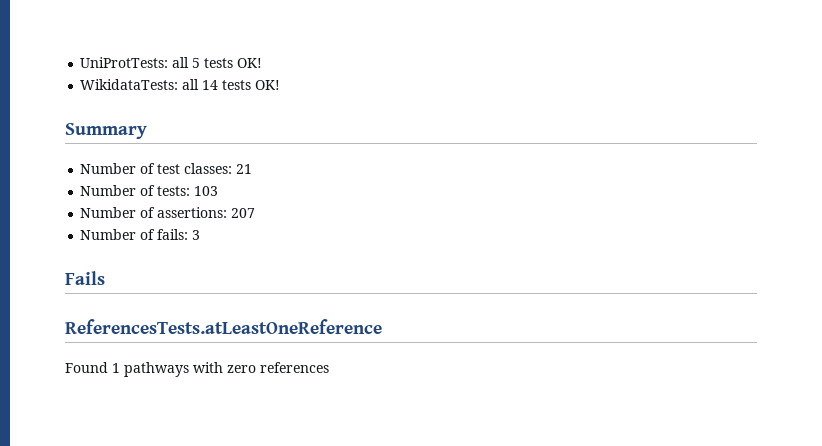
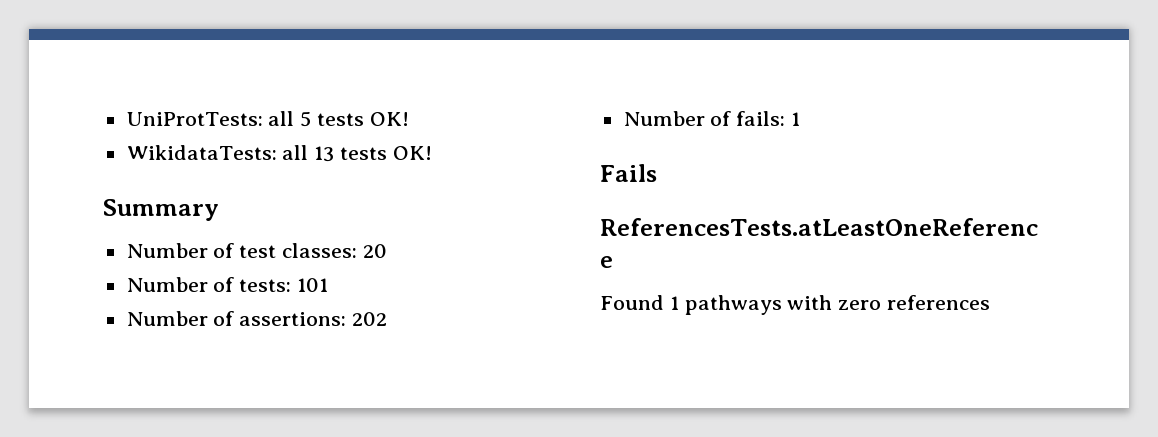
- WikidataTests: all 14 tests OK!
+ WikidataTests: all 13 tests OK!
- Number of test classes: 21
+ Number of test classes: 20
- Number of tests: 103
+ Number of tests: 101
- Number of assertions: 207
+ Number of assertions: 202
- Number of fails: 3
+ Number of fails: 1

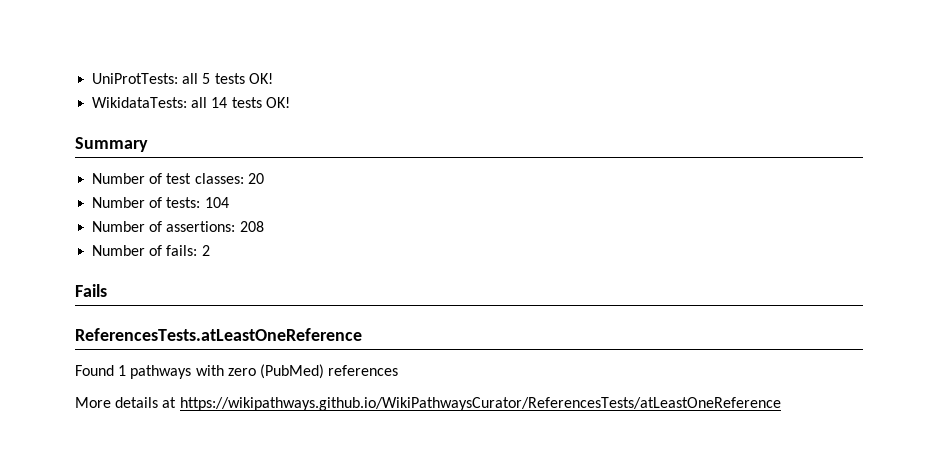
- WikidataTests: all 13 tests OK!
+ WikidataTests: all 14 tests OK!
- Number of tests: 101
+ Number of tests: 104
- Number of assertions: 202
+ Number of assertions: 208
- Number of fails: 1
+ Number of fails: 2
- Found 1 pathways with zero references
+ Found 1 pathways with zero (PubMed) references
+ More details at https://wikipathways.github.io/WikiPathwaysCurator/ReferencesTests/atLeastOneReference

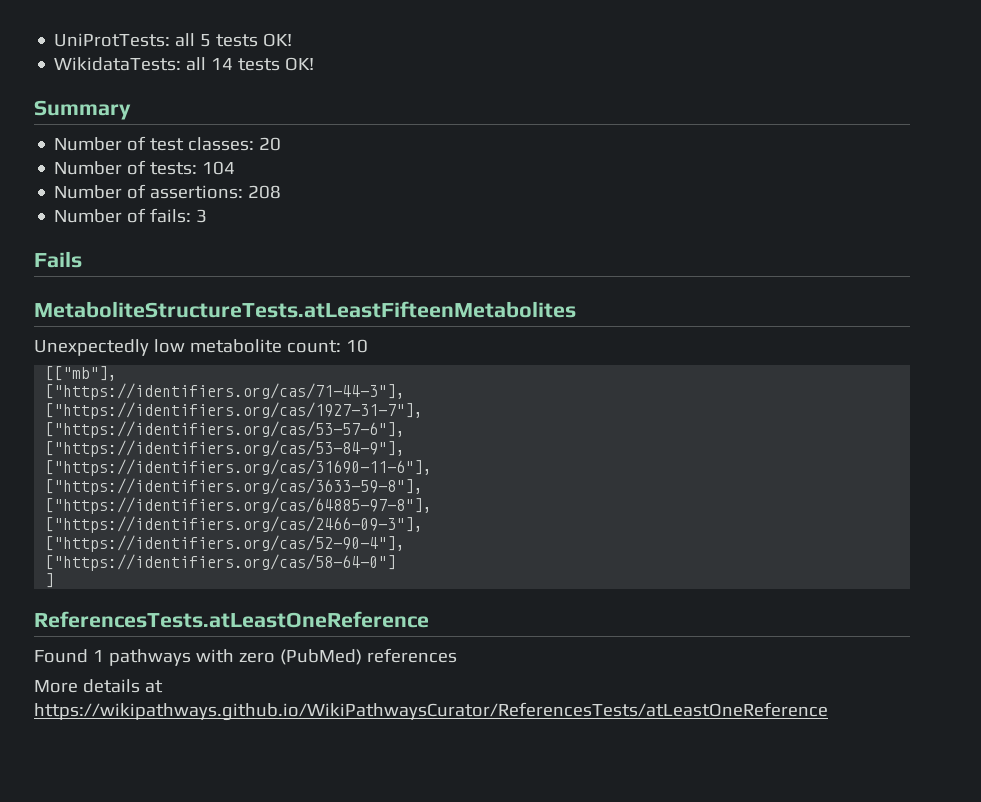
- Number of fails: 2
+ Number of fails: 3
+ MetaboliteStructureTests.atLeastFifteenMetabolites
+ Unexpectedly low metabolite count: 10
+ [["mb"],
+ ["https://identifiers.org/cas/71-44-3"],
+ ["https://identifiers.org/cas/1927-31-7"],
+ ["https://identifiers.org/cas/53-57-6"],
+ ["https://identifiers.org/cas/53-84-9"],
+ ["https://identifiers.org/cas/31690-11-6"],
+ ["https://identifiers.org/cas/3633-59-8"],
+ ["https://identifiers.org/cas/64885-97-8"],
+ ["https://identifiers.org/cas/2466-09-3"],
+ ["https://identifiers.org/cas/52-90-4"],
+ ["https://identifiers.org/cas/58-64-0"]
+ ]

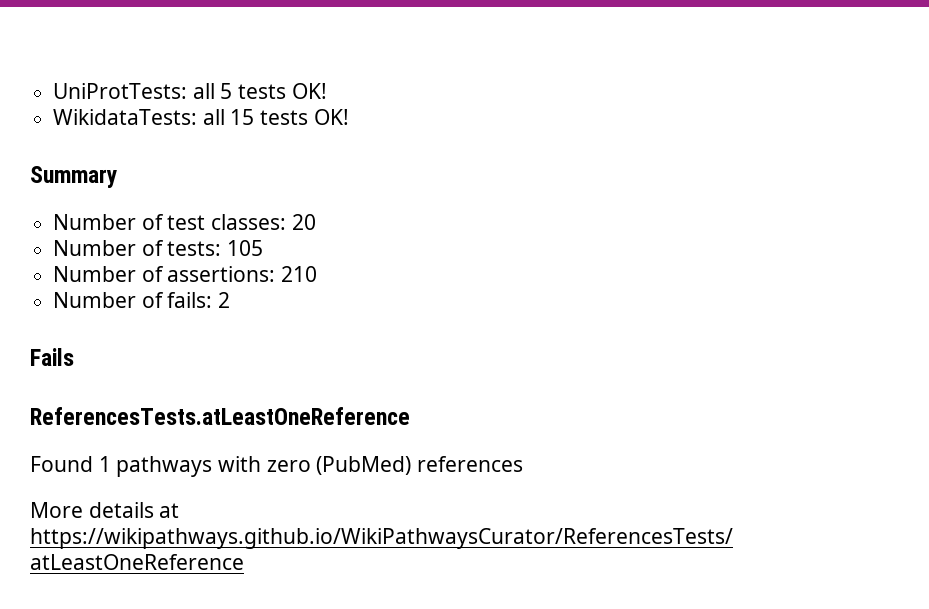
- WikidataTests: all 14 tests OK!
+ WikidataTests: all 15 tests OK!
- Number of tests: 104
+ Number of tests: 105
- Number of assertions: 208
+ Number of assertions: 210
- Number of fails: 3
+ Number of fails: 2
- MetaboliteStructureTests.atLeastFifteenMetabolites
- Unexpectedly low metabolite count: 10
- [["mb"],
- ["https://identifiers.org/cas/71-44-3"],
- ["https://identifiers.org/cas/1927-31-7"],
- ["https://identifiers.org/cas/53-57-6"],
- ["https://identifiers.org/cas/53-84-9"],
- ["https://identifiers.org/cas/31690-11-6"],
- ["https://identifiers.org/cas/3633-59-8"],
- ["https://identifiers.org/cas/64885-97-8"],
- ["https://identifiers.org/cas/2466-09-3"],
- ["https://identifiers.org/cas/52-90-4"],
- ["https://identifiers.org/cas/58-64-0"]
- ]

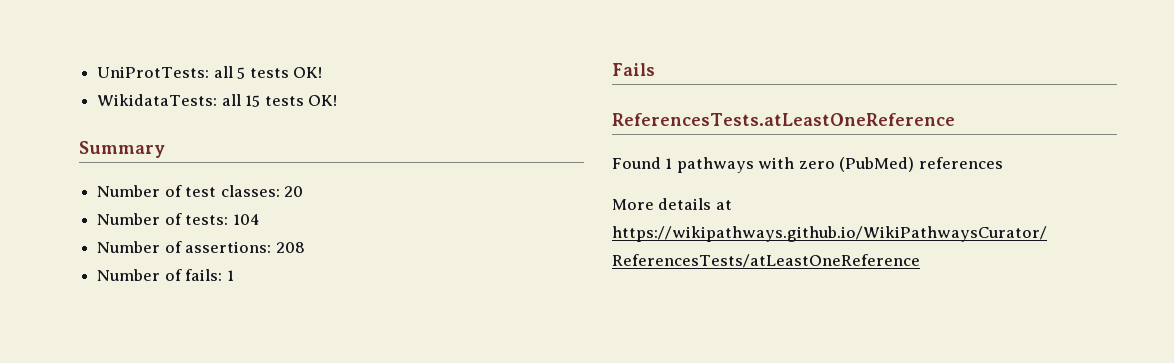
- Number of tests: 105
+ Number of tests: 104
- Number of assertions: 210
+ Number of assertions: 208
- Number of fails: 2
+ Number of fails: 1

